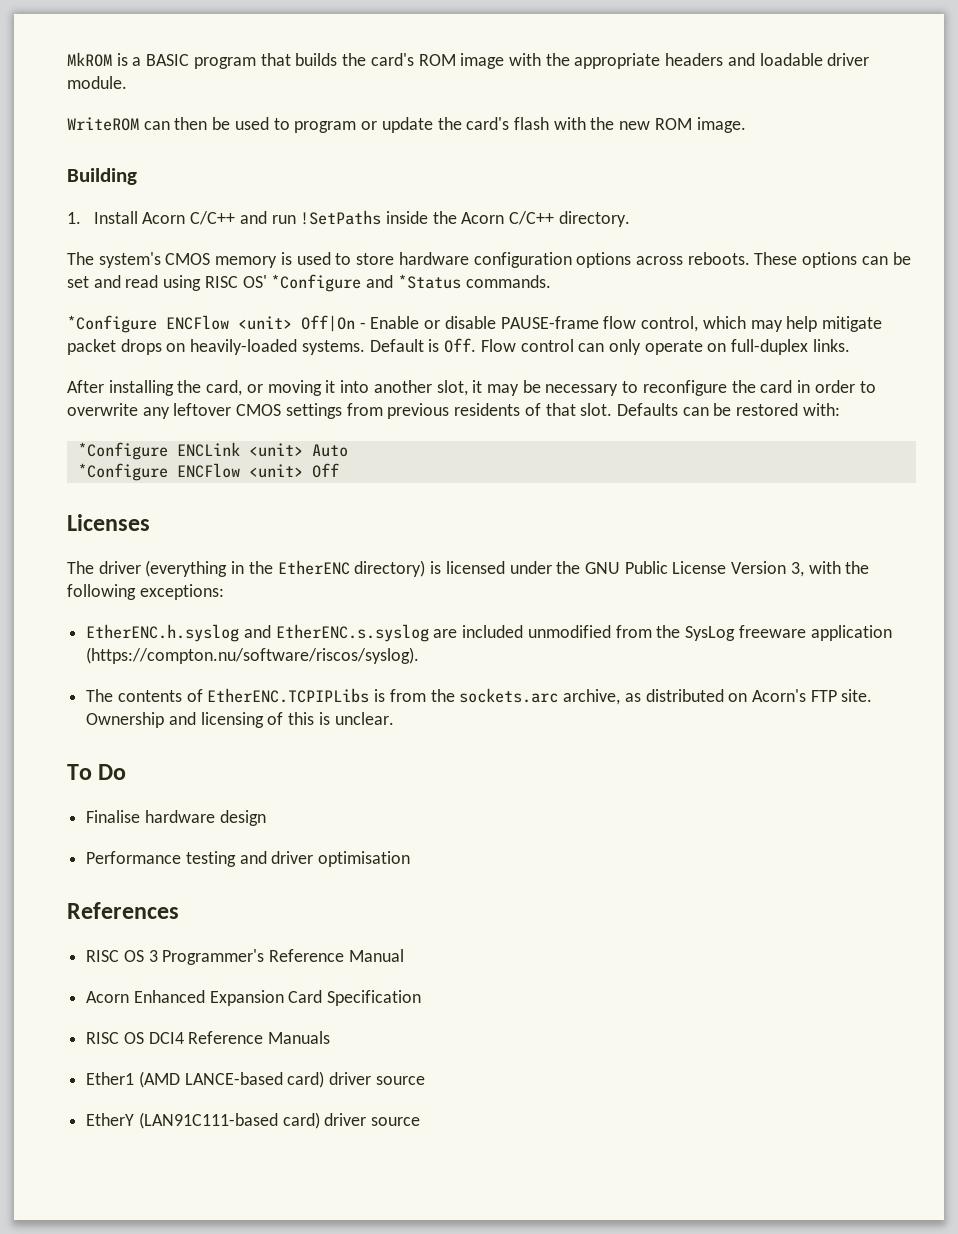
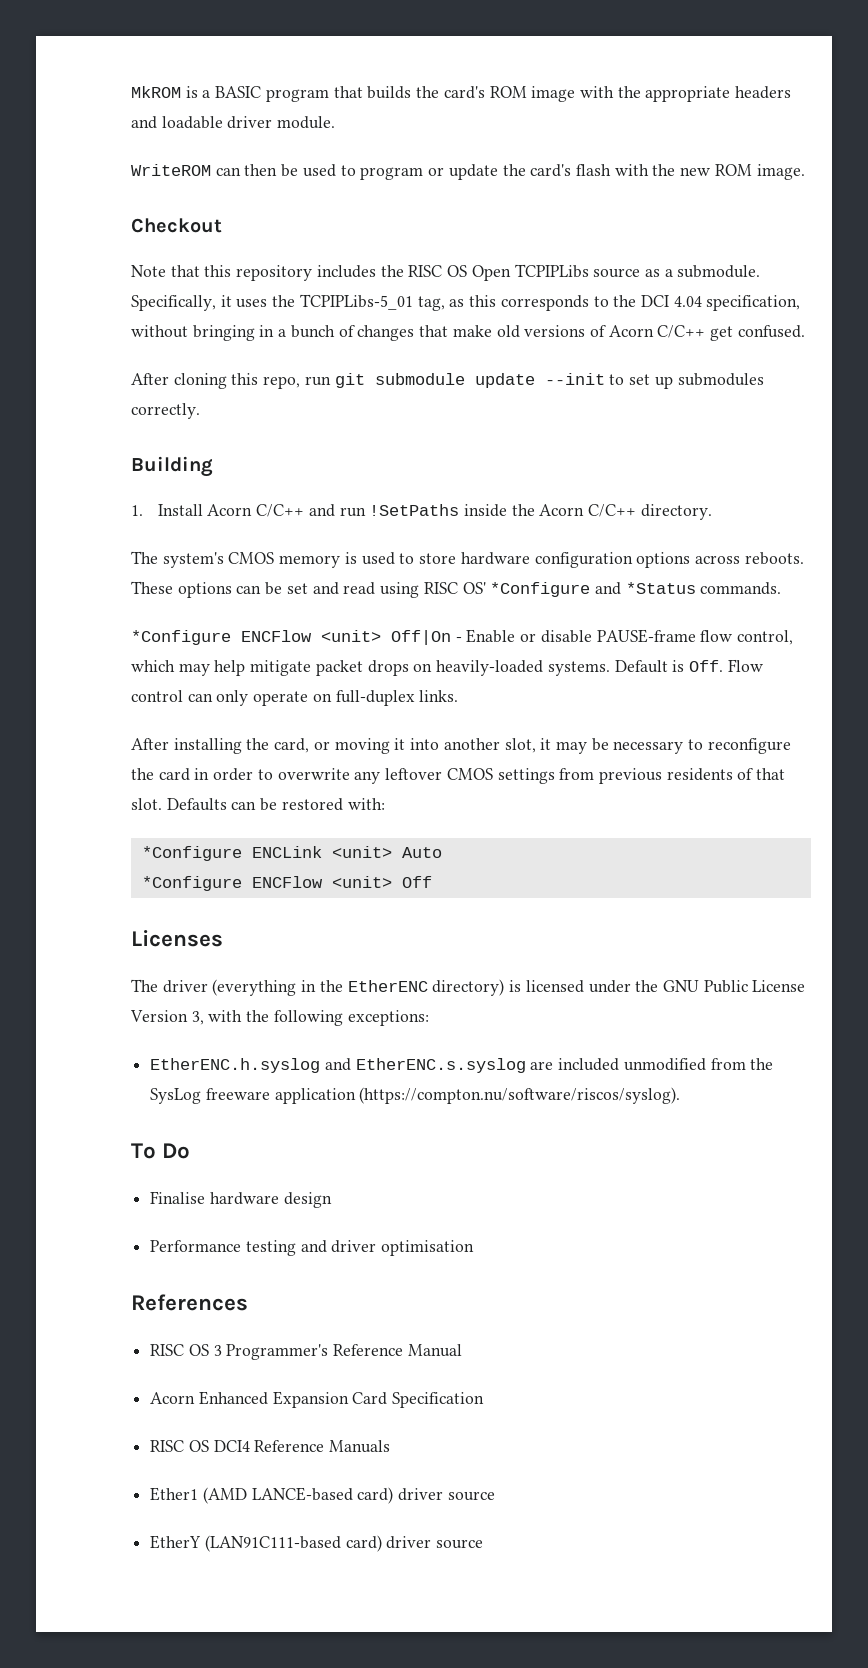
+ Checkout
+ Note that this repository includes the RISC OS Open TCPIPLibs source as a submodule. Specifically, it uses the TCPIPLibs-5_01 tag, as this corresponds to the DCI 4.04 specification, without bringing in a bunch of changes that make old versions of Acorn C/C++ get confused.
+ After cloning this repo, run git submodule update --init to set up submodules correctly.
- The contents of EtherENC.TCPIPLibs is from the sockets.arc archive, as distributed on Acorn's FTP site. Ownership and licensing of this is unclear.

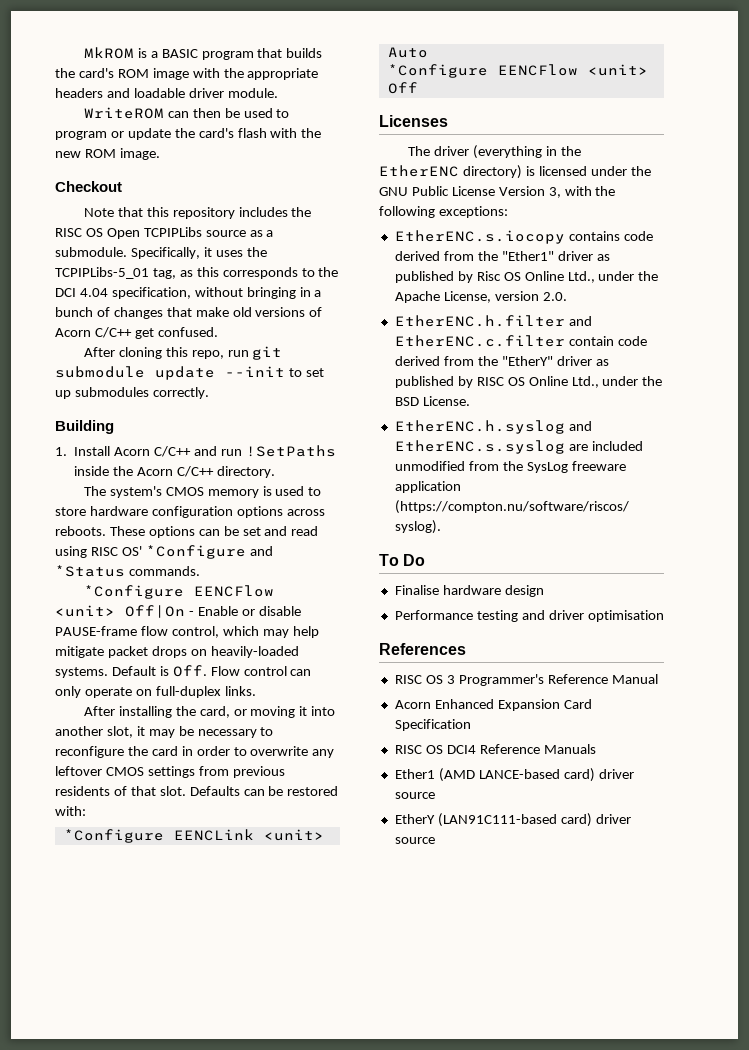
- *Configure ENCFlow <unit> Off|On - Enable or disable PAUSE-frame flow control, which may help mitigate packet drops on heavily-loaded systems.
+ *Configure EENCFlow <unit> Off|On - Enable or disable PAUSE-frame flow control, which may help mitigate packet drops on heavily-loaded systems.
- *Configure ENCLink <unit> Auto
+ *Configure EENCLink <unit> Auto
- *Configure ENCFlow <unit> Off
+ *Configure EENCFlow <unit> Off
+ EtherENC.s.iocopy contains code derived from the "Ether1" driver as published by Risc OS Online Ltd., under the Apache License, version 2.0.
+ EtherENC.h.filter and EtherENC.c.filter contain code derived from the "EtherY" driver as published by RISC OS Online Ltd., under the BSD License.

